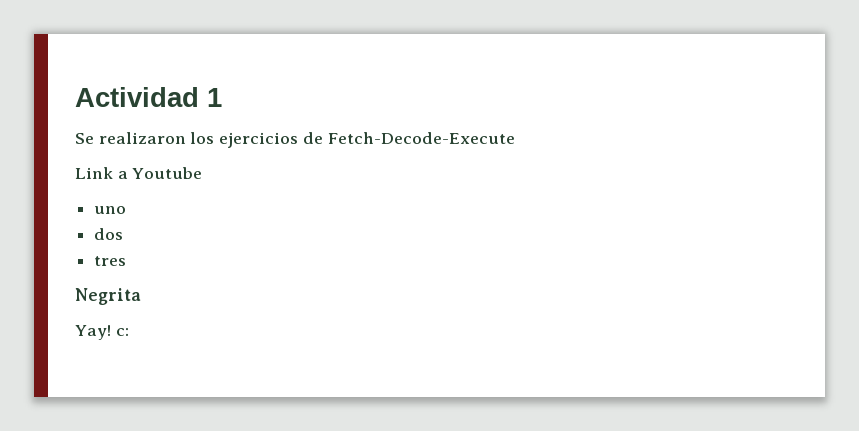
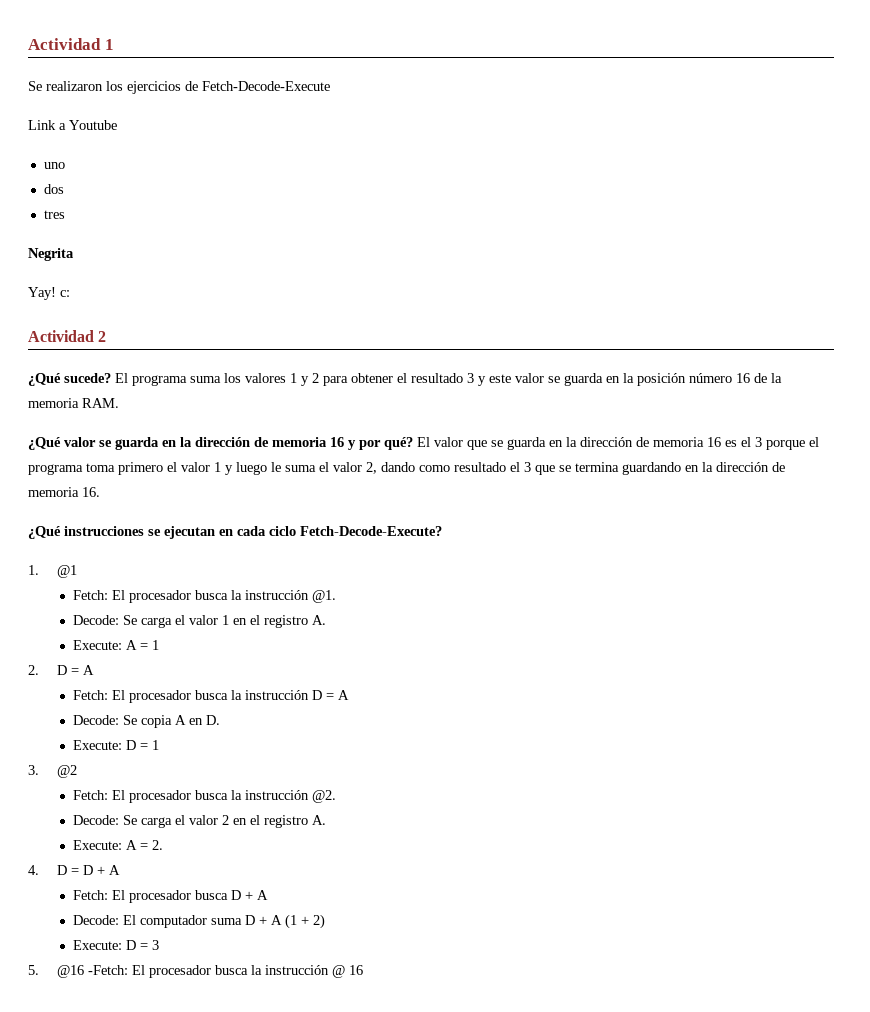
+ Actividad 2
+ ¿Qué sucede? El programa suma los valores 1 y 2 para obtener el resultado 3 y este valor se guarda en la posición número 16 de la memoria RAM.
+ ¿Qué valor se guarda en la dirección de memoria 16 y por qué? El valor que se guarda en la dirección de memoria 16 es el 3 porque el programa toma primero el valor 1 y luego le suma el valor 2, dando como resultado el 3 que se termina guardando en la dirección de memoria 16.
+ ¿Qué instrucciones se ejecutan en cada ciclo Fetch-Decode-Execute?
+ 1. @1
+ Fetch: El procesador busca la instrucción @1.
+ Decode: Se carga el valor 1 en el registro A.
+ Execute: A = 1
+ 2. D = A
+ Fetch: El procesador busca la instrucción D = A
+ Decode: Se copia A en D.
+ Execute: D = 1
+ 3. @2
+ Fetch: El procesador busca la instrucción @2.
+ Decode: Se carga el valor 2 en el registro A.
+ Execute: A = 2.
+ 4. D = D + A
+ Fetch: El procesador busca D + A
+ Decode: El computador suma D + A (1 + 2)
+ Execute: D = 3
+ 5. @16 -Fetch: El procesador busca la instrucción @ 16

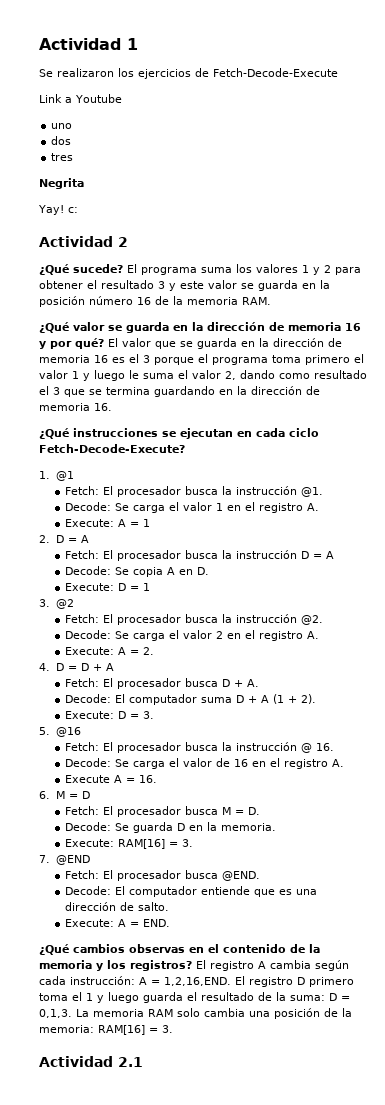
- Fetch: El procesador busca D + A
+ Fetch: El procesador busca D + A.
- Decode: El computador suma D + A (1 + 2)
- Execute: D = 3
+ Decode: El computador suma D + A (1 + 2).
+ Execute: D = 3.
- 5. @16 -Fetch: El procesador busca la instrucción @ 16
+ 5. @16
+ Fetch: El procesador busca la instrucción @ 16.
+ Decode: Se carga el valor de 16 en el registro A.
+ Execute A = 16.
+ 6. M = D
+ Fetch: El procesador busca M = D.
+ Decode: Se guarda D en la memoria.
+ Execute: RAM[16] = 3.
+ 7. @END
+ Fetch: El procesador busca @END.
+ Decode: El computador entiende que es una dirección de salto.
+ Execute: A = END.
+ ¿Qué cambios observas en el contenido de la memoria y los registros? El registro A cambia según cada instrucción: A = 1,2,16,END. El registro D primero toma el 1 y luego guarda el resultado de la suma: D = 0,1,3. La memoria RAM solo cambia una posición de la memoria: RAM[16] = 3.
+ Actividad 2.1

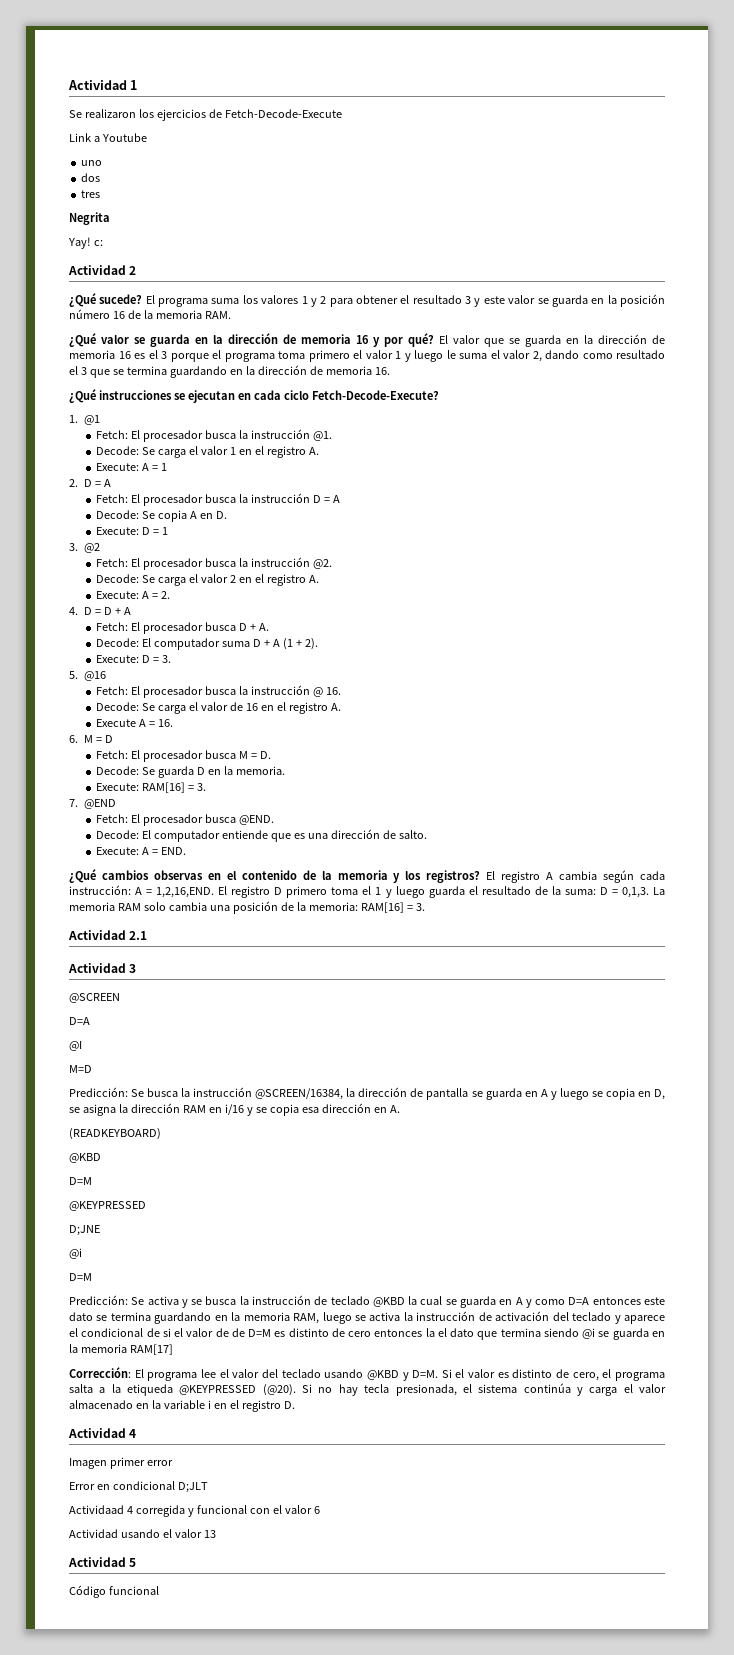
+ Actividad 3
+ @SCREEN
+ D=A
+ @I
+ M=D
+ Predicción: Se busca la instrucción @SCREEN/16384, la dirección de pantalla se guarda en A y luego se copia en D, se asigna la dirección RAM en i/16 y se copia esa dirección en A.
+ (READKEYBOARD)
+ @KBD
+ D=M
+ @KEYPRESSED
+ D;JNE
+ @i
+ D=M
+ Predicción: Se activa y se busca la instrucción de teclado @KBD la cual se guarda en A y como D=A entonces este dato se termina guardando en la memoria RAM, luego se activa la instrucción de activación del teclado y aparece el condicional de si el valor de de D=M es distinto de cero entonces la el dato que termina siendo @i se guarda en la memoria RAM[17]
+ Corrección: El programa lee el valor del teclado usando @KBD y D=M. Si el valor es distinto de cero, el programa salta a la etiqueda @KEYPRESSED (@20). Si no hay tecla presionada, el sistema continúa y carga el valor almacenado en la variable i en el registro D.
+ Actividad 4
+ Imagen primer error
+ Error en condicional D;JLT
+ Actividaad 4 corregida y funcional con el valor 6
+ Actividad usando el valor 13
+ Actividad 5
+ Código funcional

